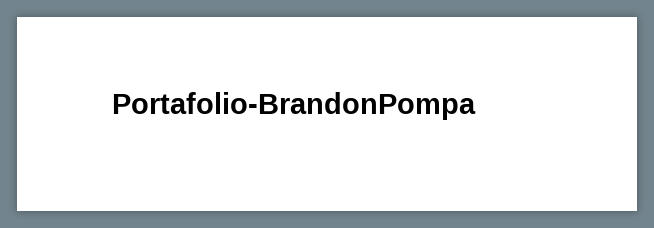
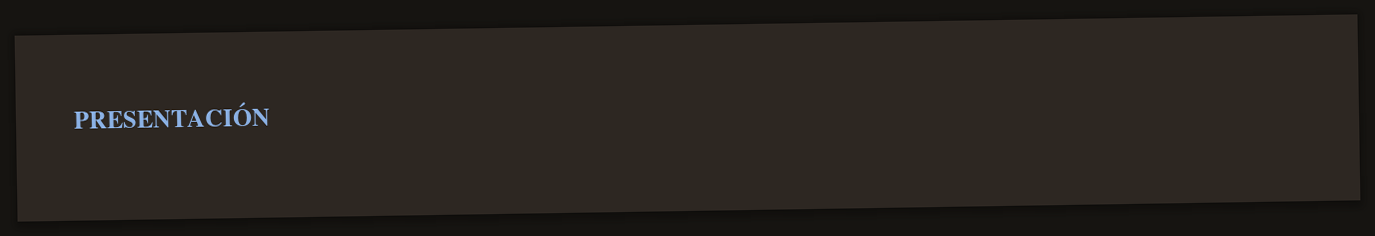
- Portafolio-BrandonPompa
+ PRESENTACIÓN

